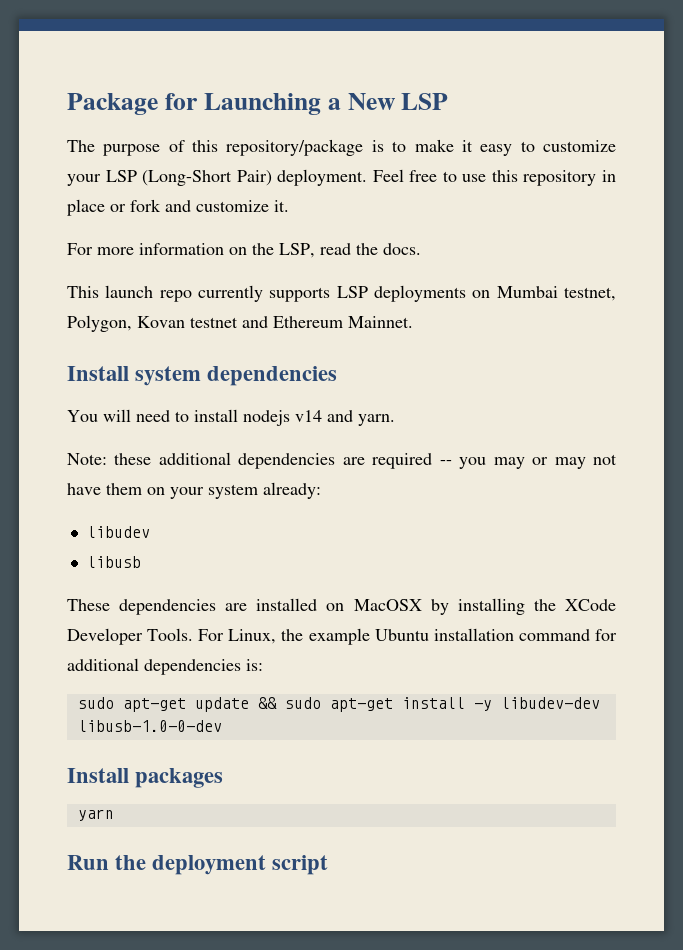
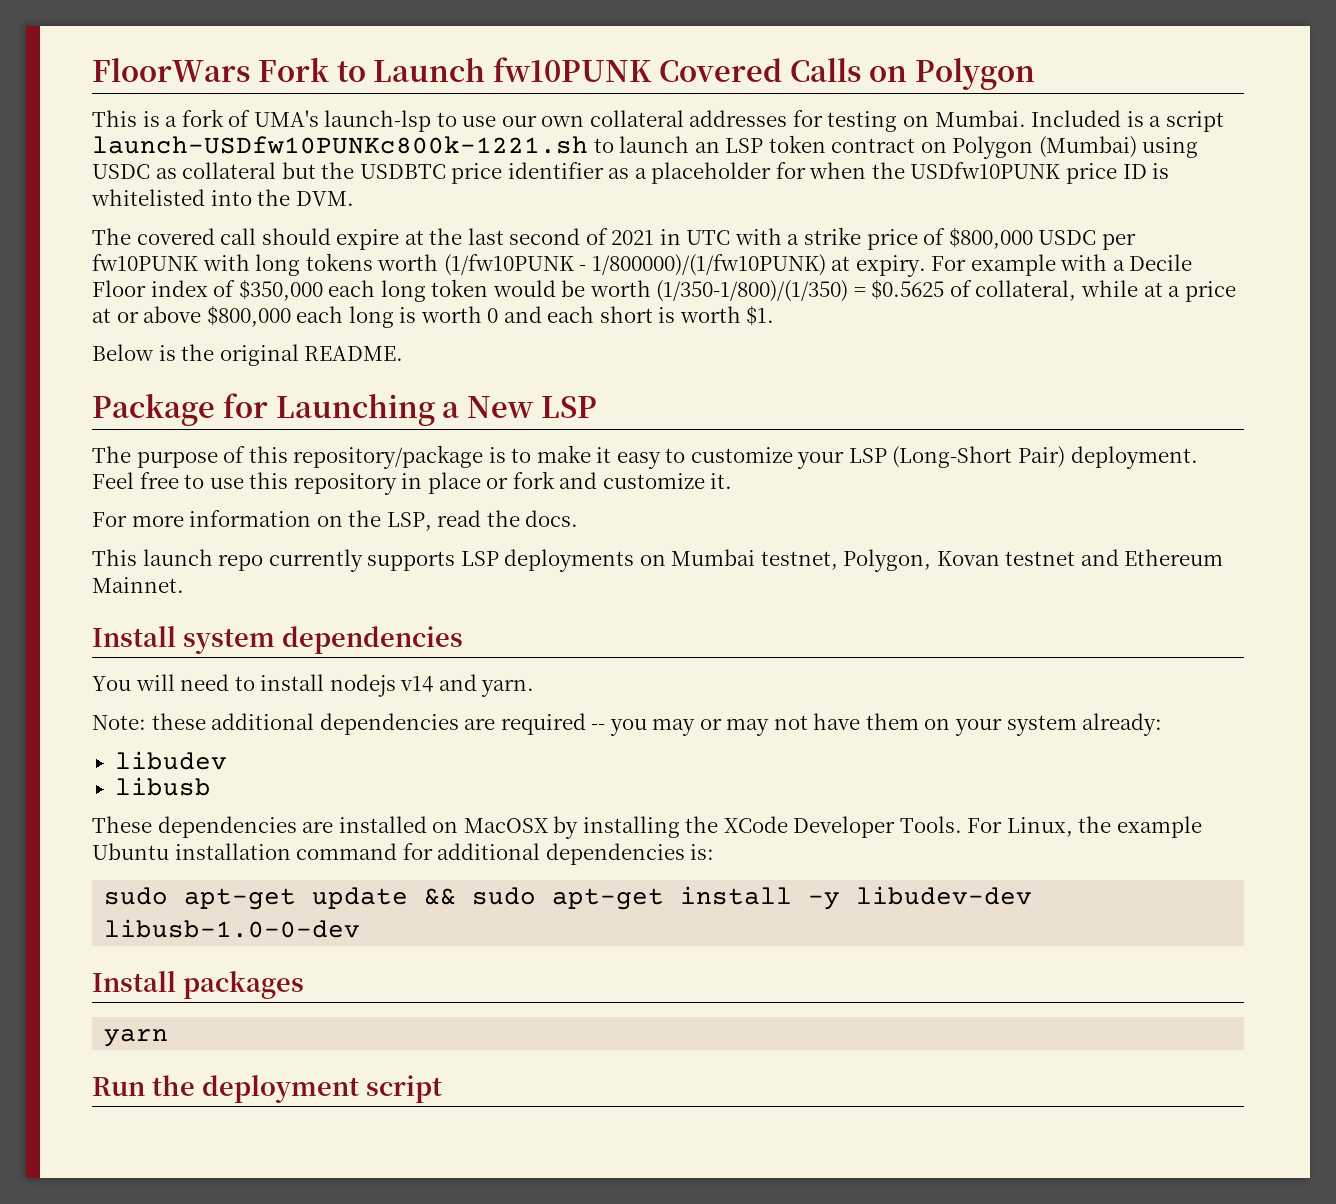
+ FloorWars Fork to Launch fw10PUNK Covered Calls on Polygon
+ This is a fork of UMA's launch-lsp to use our own collateral addresses for testing on Mumbai. Included is a script launch-USDfw10PUNKc800k-1221.sh to launch an LSP token contract on Polygon (Mumbai) using USDC as collateral but the USDBTC price identifier as a placeholder for when the USDfw10PUNK price ID is whitelisted into the DVM.
+ The covered call should expire at the last second of 2021 in UTC with a strike price of $800,000 USDC per fw10PUNK with long tokens worth (1/fw10PUNK - 1/800000)/(1/fw10PUNK) at expiry. For example with a Decile Floor index of $350,000 each long token would be worth (1/350-1/800)/(1/350) = $0.5625 of collateral, while at a price at or above $800,000 each long is worth 0 and each short is worth $1.
+ Below is the original README.

